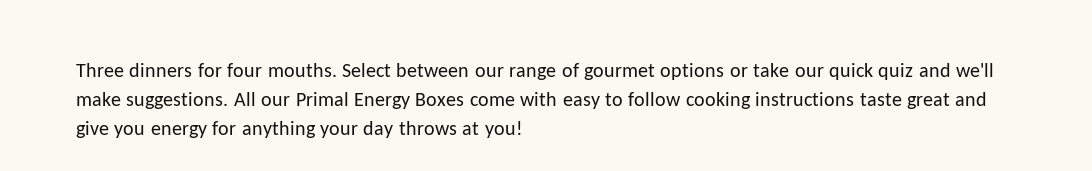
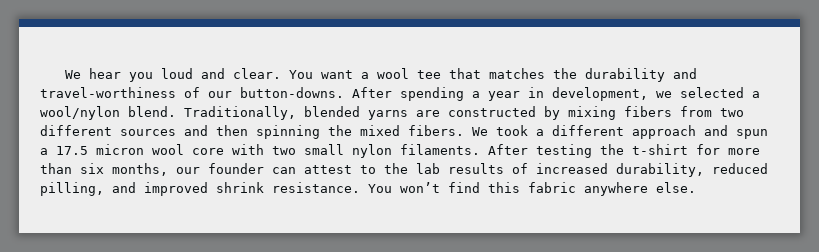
- Three dinners for four mouths. Select between our range of gourmet options or take our quick quiz and we'll make suggestions. All our Primal Energy Boxes come with easy to follow cooking instructions taste great and give you energy for anything your day throws at you!
+ We hear you loud and clear. You want a wool tee that matches the durability and travel-worthiness of our button-downs. After spending a year in development, we selected a wool/nylon blend. Traditionally, blended yarns are constructed by mixing fibers from two different sources and then spinning the mixed fibers. We took a different approach and spun a 17.5 micron wool core with two small nylon filaments. After testing the t-shirt for more than six months, our founder can attest to the lab results of increased durability, reduced pilling, and improved shrink resistance. You won’t find this fabric anywhere else.

